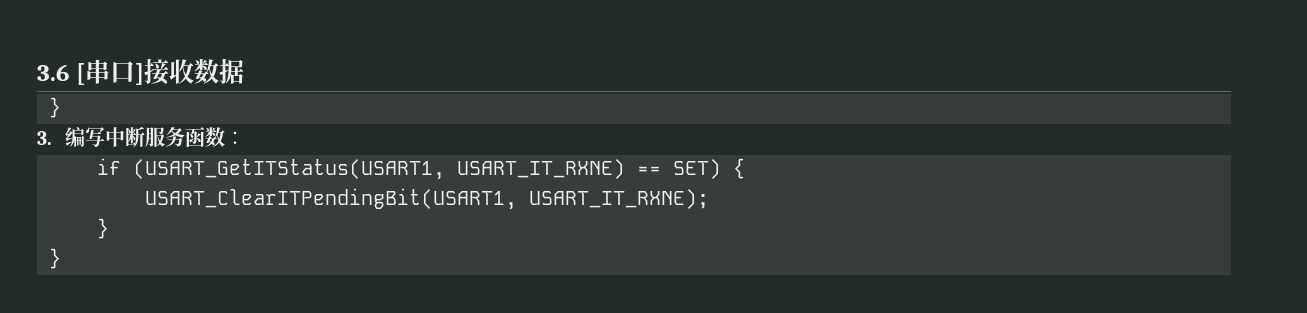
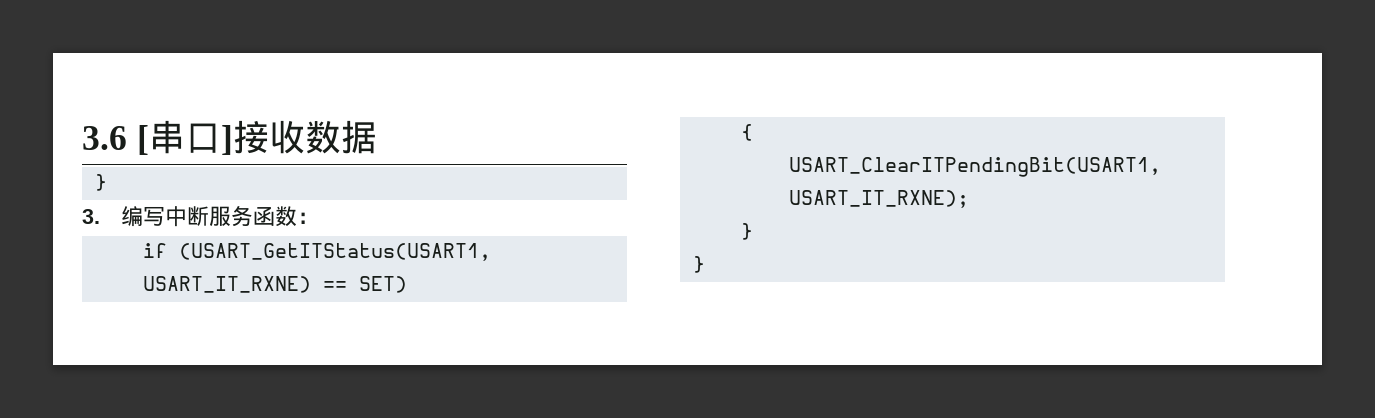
- if (USART_GetITStatus(USART1, USART_IT_RXNE) == SET) {
+ if (USART_GetITStatus(USART1, USART_IT_RXNE) == SET)
+ {

